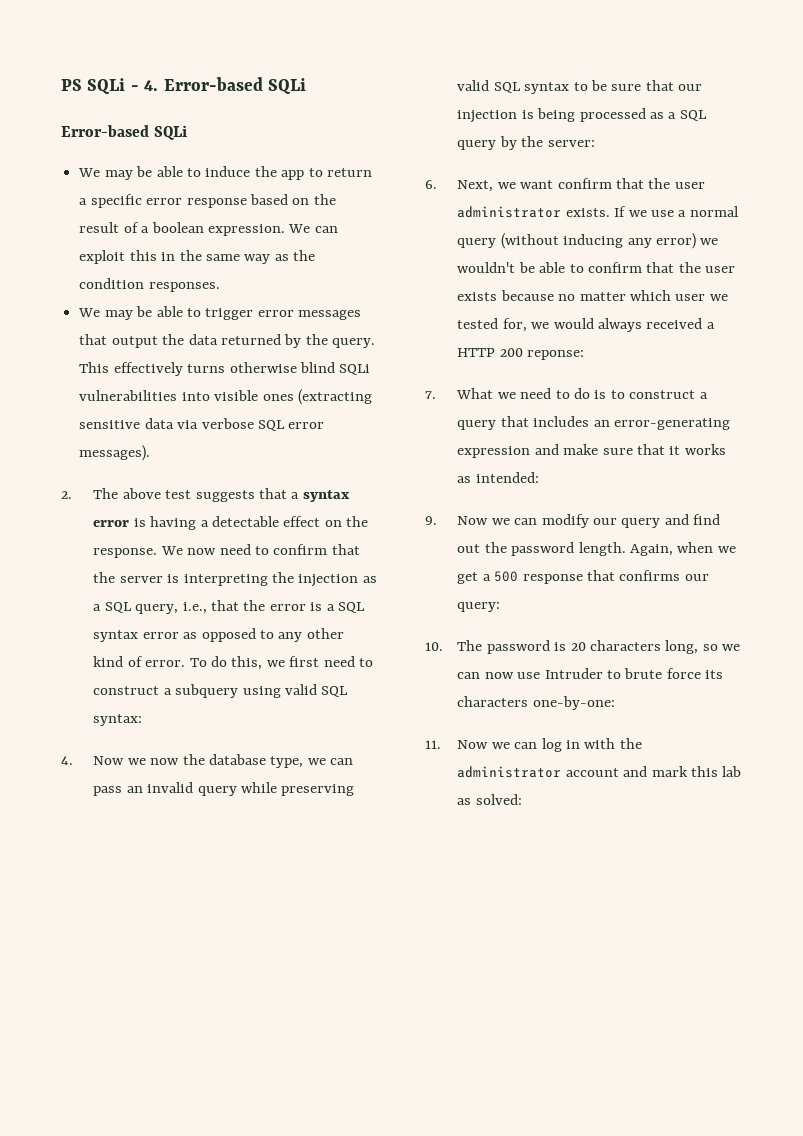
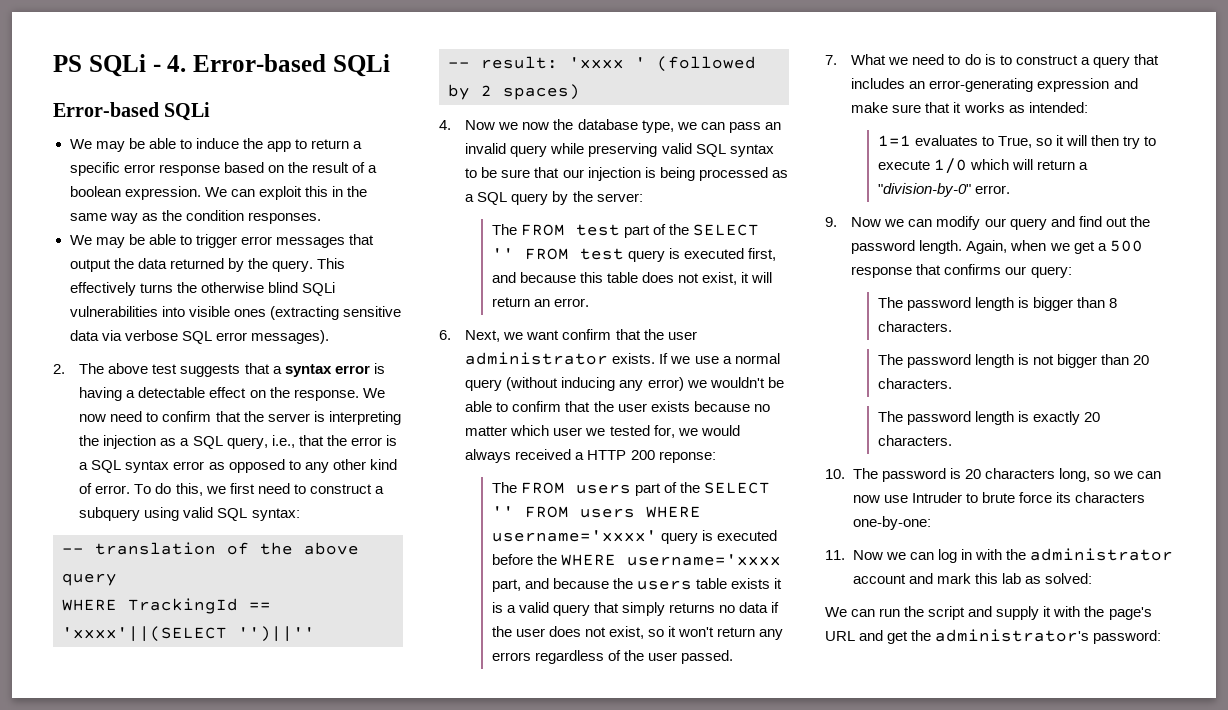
- This effectively turns otherwise blind SQLi vulnerabilities into visible ones (extracting sensitive data via verbose SQL error messages).
+ This effectively turns the otherwise blind SQLi vulnerabilities into visible ones (extracting sensitive data via verbose SQL error messages).
+ -- translation of the above query
+ WHERE TrackingId == 'xxxx'||(SELECT '')||''
+ -- result: 'xxxx ' (followed by 2 spaces)
+ The FROM test part of the SELECT '' FROM test query is executed first, and because this table does not exist, it will return an error.
+ The FROM users part of the SELECT '' FROM users WHERE username='xxxx' query is executed before the WHERE username='xxxx part, and because the users table exists it is a valid query that simply returns no data if the user does not exist, so it won't return any errors regardless of the user passed.
+ 1=1 evaluates to True, so it will then try to execute 1/0 which will return a "division-by-0" error.
+ The password length is bigger than 8 characters.
+ The password length is not bigger than 20 characters.
+ The password length is exactly 20 characters.
+ We can run the script and supply it with the page's URL and get the administrator's password:

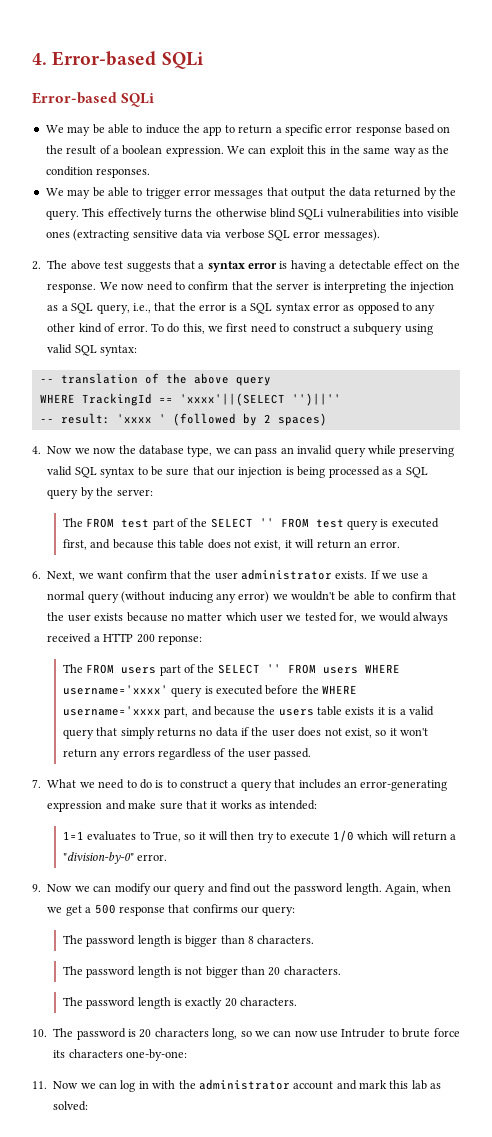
- PS SQLi - 4. Error-based SQLi
+ 4. Error-based SQLi
- We can run the script and supply it with the page's URL and get the administrator's password:

